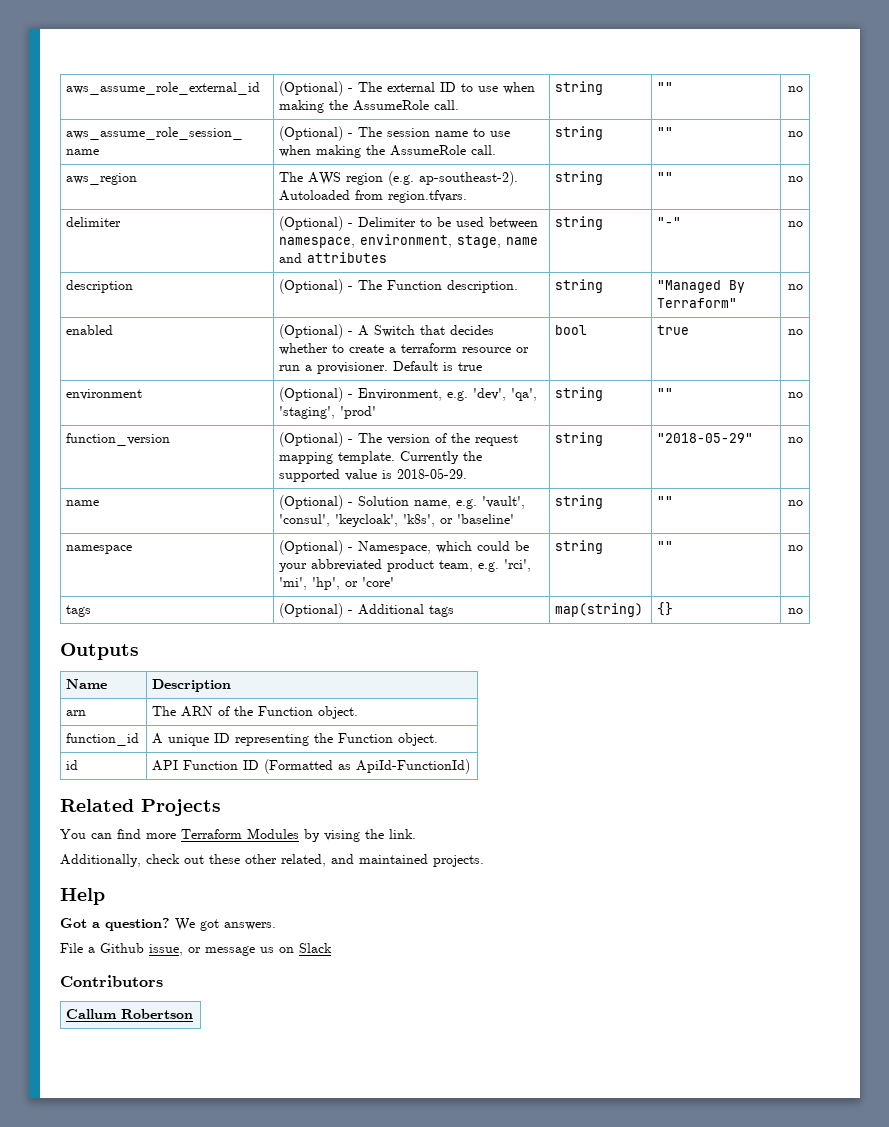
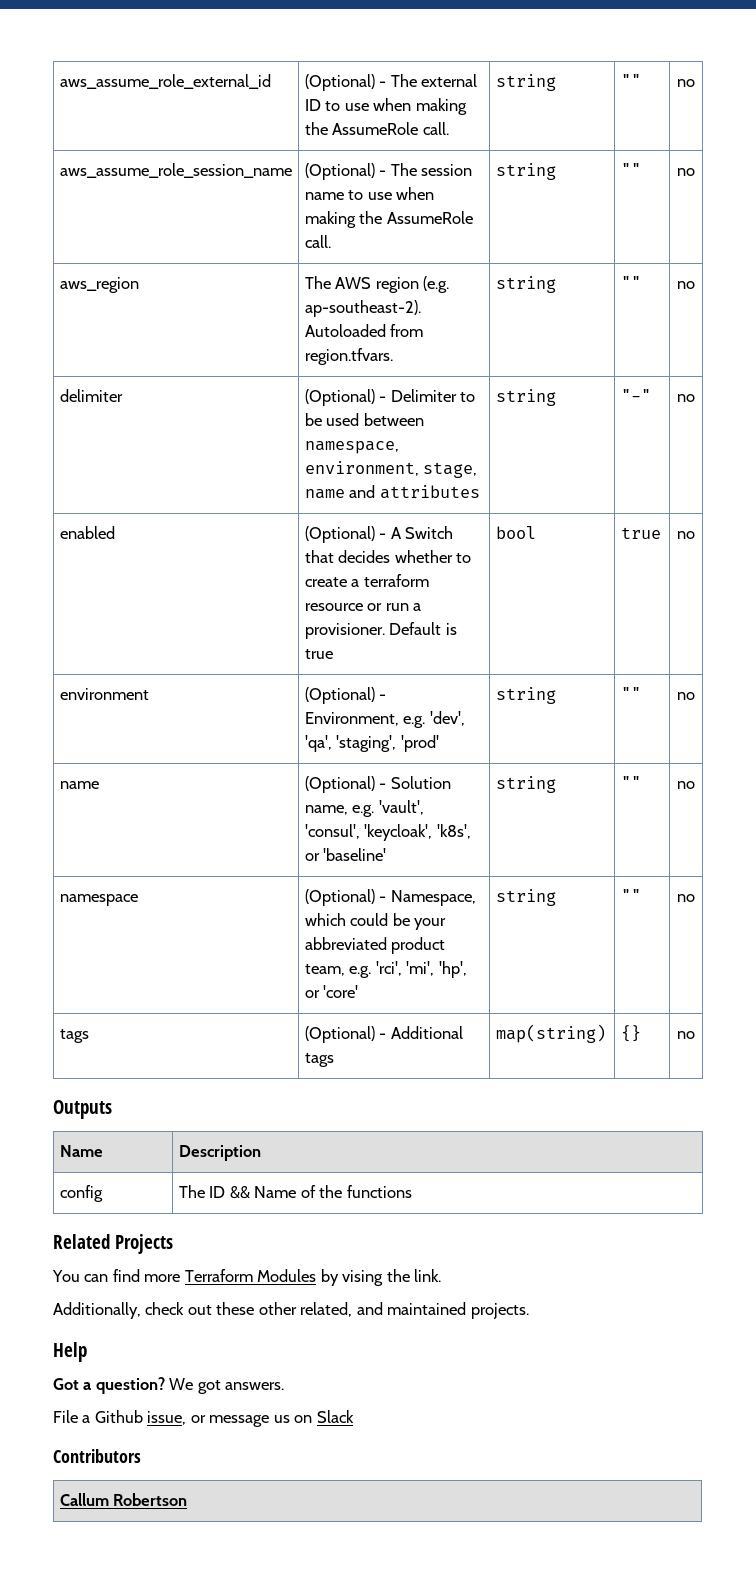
- description | (Optional) - The Function description. | string | "Managed By Terraform" | no
- function_version | (Optional) - The version of the request mapping template. Currently the supported value is 2018-05-29. | string | "2018-05-29" | no
- arn | The ARN of the Function object.
- function_id | A unique ID representing the Function object.
- id | API Function ID (Formatted as ApiId-FunctionId)
+ config | The ID && Name of the functions

